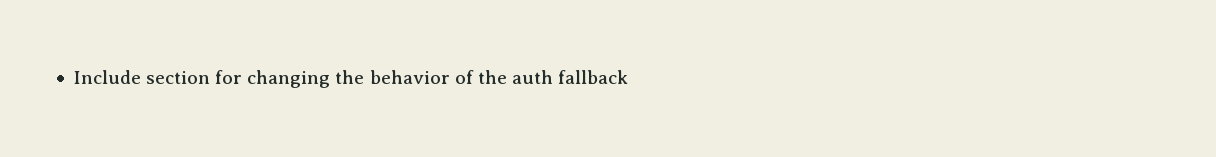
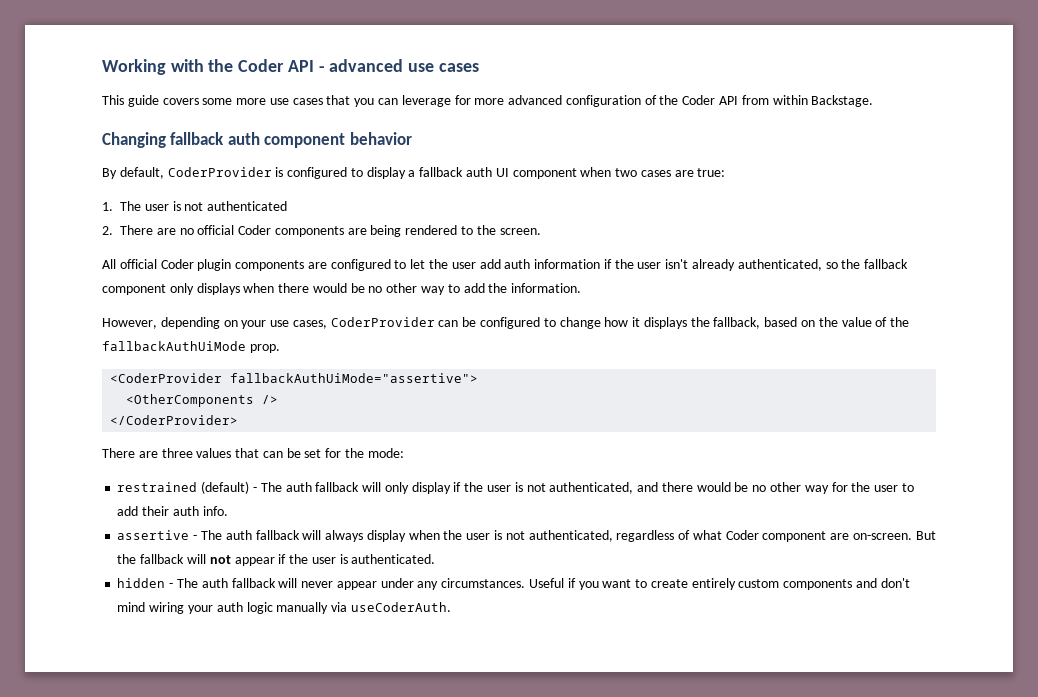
- Include section for changing the behavior of the auth fallback
+ Working with the Coder API - advanced use cases
+ This guide covers some more use cases that you can leverage for more advanced configuration of the Coder API from within Backstage.
+ Changing fallback auth component behavior
+ By default, CoderProvider is configured to display a fallback auth UI component when two cases are true:
+ 1. The user is not authenticated
+ 2. There are no official Coder components are being rendered to the screen.
+ All official Coder plugin components are configured to let the user add auth information if the user isn't already authenticated, so the fallback component only displays when there would be no other way to add the information.
+ However, depending on your use cases, CoderProvider can be configured to change how it displays the fallback, based on the value of the fallbackAuthUiMode prop.
+ <CoderProvider fallbackAuthUiMode="assertive">
+ <OtherComponents />
+ </CoderProvider>
+ There are three values that can be set for the mode:
+ restrained (default) - The auth fallback will only display if the user is not authenticated, and there would be no other way for the user to add their auth info.
+ assertive - The auth fallback will always display when the user is not authenticated, regardless of what Coder component are on-screen. But the fallback will not appear if the user is authenticated.
+ hidden - The auth fallback will never appear under any circumstances. Useful if you want to create entirely custom components and don't mind wiring your auth logic manually via useCoderAuth.

